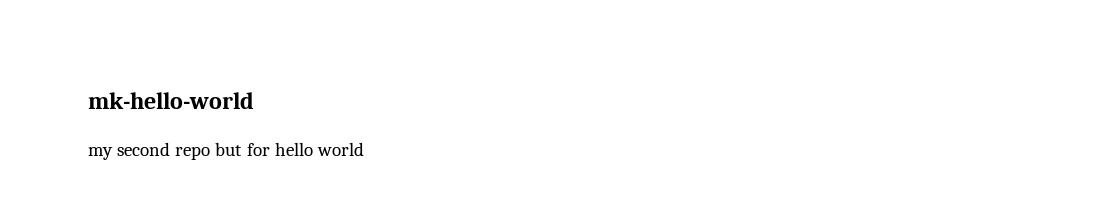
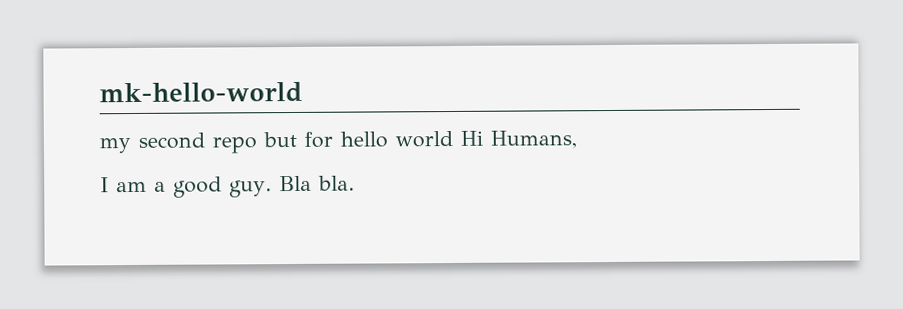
- my second repo but for hello world
+ my second repo but for hello world Hi Humans,
+ I am a good guy. Bla bla.

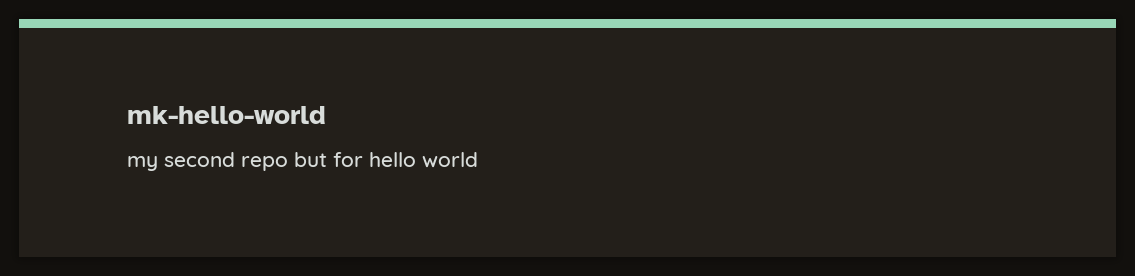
- my second repo but for hello world Hi Humans,
- I am a good guy. Bla bla.
+ my second repo but for hello world

